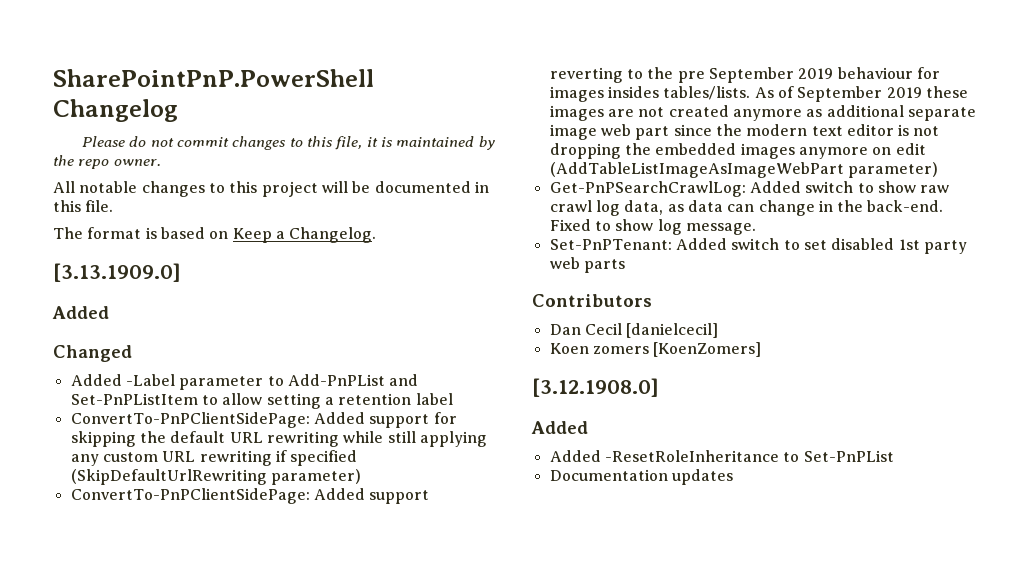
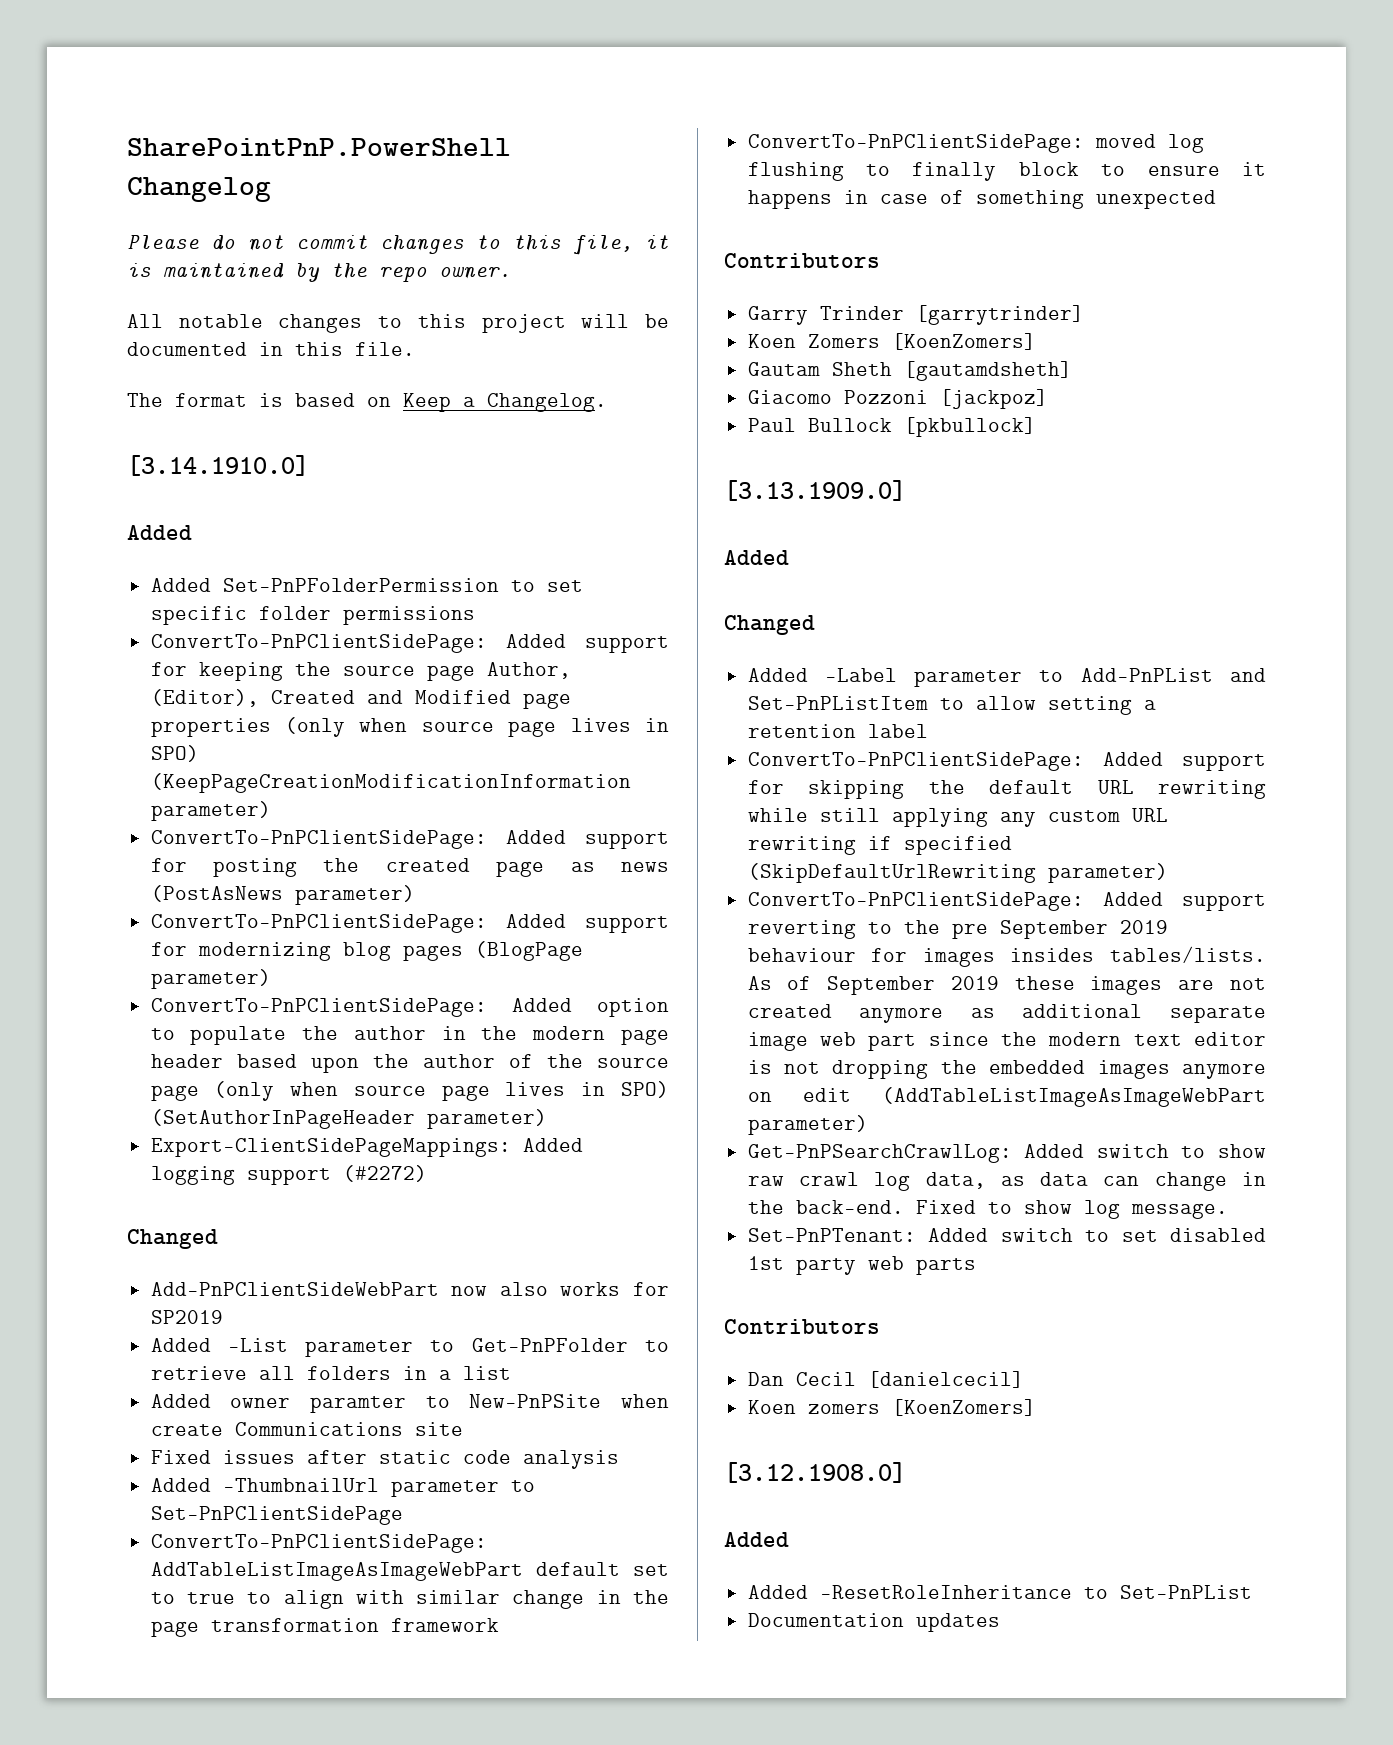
+ [3.14.1910.0]
+ Added
+ Added Set-PnPFolderPermission to set specific folder permissions
+ ConvertTo-PnPClientSidePage: Added support for keeping the source page Author, (Editor), Created and Modified page properties (only when source page lives in SPO) (KeepPageCreationModificationInformation parameter)
+ ConvertTo-PnPClientSidePage: Added support for posting the created page as news (PostAsNews parameter)
+ ConvertTo-PnPClientSidePage: Added support for modernizing blog pages (BlogPage parameter)
+ ConvertTo-PnPClientSidePage: Added option to populate the author in the modern page header based upon the author of the source page (only when source page lives in SPO) (SetAuthorInPageHeader parameter)
+ Export-ClientSidePageMappings: Added logging support (#2272)
+ Changed
+ Add-PnPClientSideWebPart now also works for SP2019
+ Added -List parameter to Get-PnPFolder to retrieve all folders in a list
+ Added owner paramter to New-PnPSite when create Communications site
+ Fixed issues after static code analysis
+ Added -ThumbnailUrl parameter to Set-PnPClientSidePage
+ ConvertTo-PnPClientSidePage: AddTableListImageAsImageWebPart default set to true to align with similar change in the page transformation framework
+ ConvertTo-PnPClientSidePage: moved log flushing to finally block to ensure it happens in case of something unexpected
+ Contributors
+ Garry Trinder [garrytrinder]
+ Koen Zomers [KoenZomers]
+ Gautam Sheth [gautamdsheth]
+ Giacomo Pozzoni [jackpoz]
+ Paul Bullock [pkbullock]

